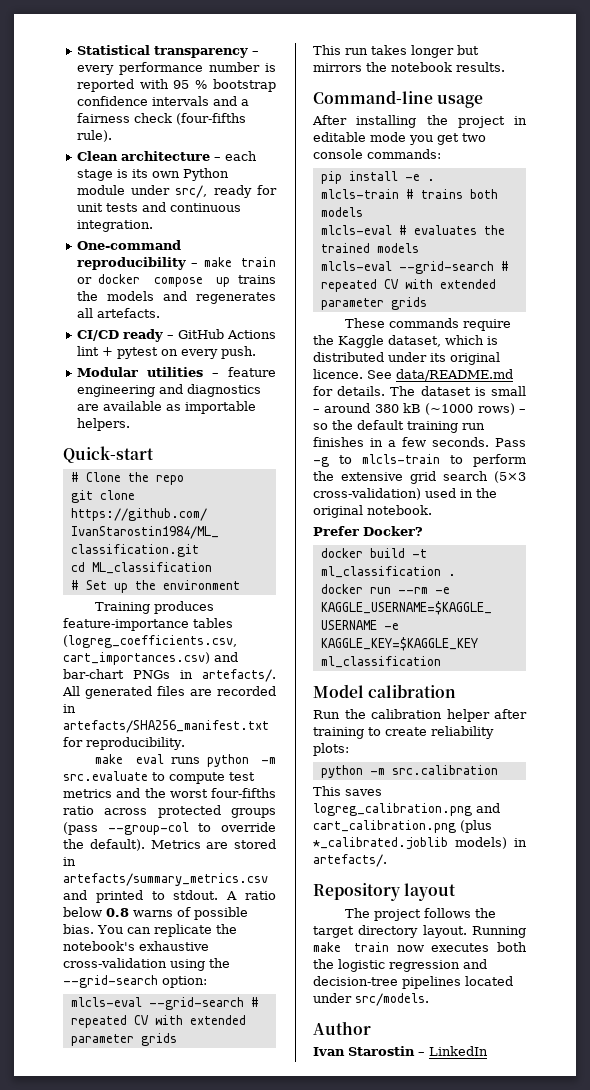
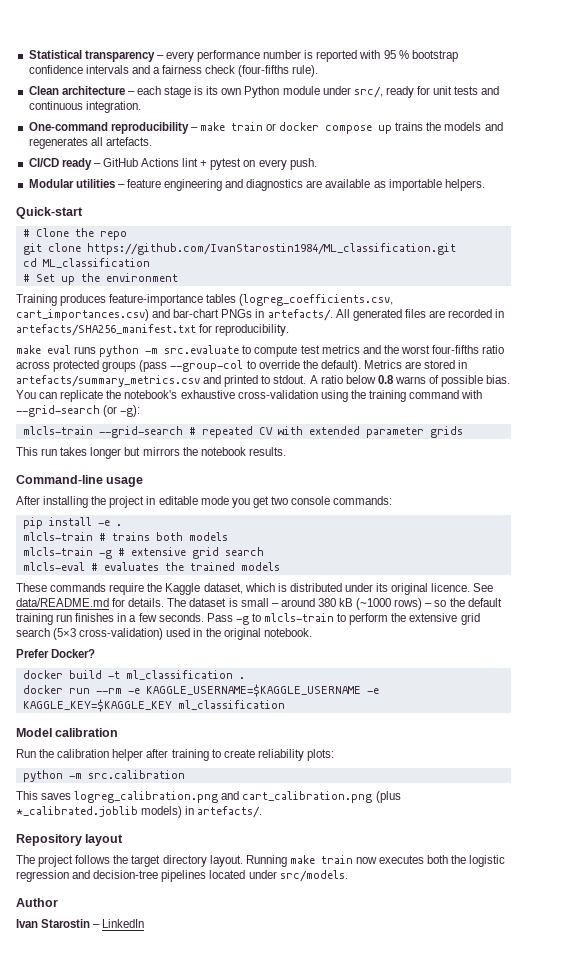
- You can replicate the notebook's exhaustive cross-validation using the --grid-search option:
- mlcls-eval --grid-search # repeated CV with extended parameter grids
+ You can replicate the notebook's exhaustive cross-validation using the training command with --grid-search (or -g):
+ mlcls-train --grid-search # repeated CV with extended parameter grids
+ mlcls-train -g # extensive grid search
  mlcls-eval # evaluates the trained models
- mlcls-eval --grid-search # repeated CV with extended parameter grids

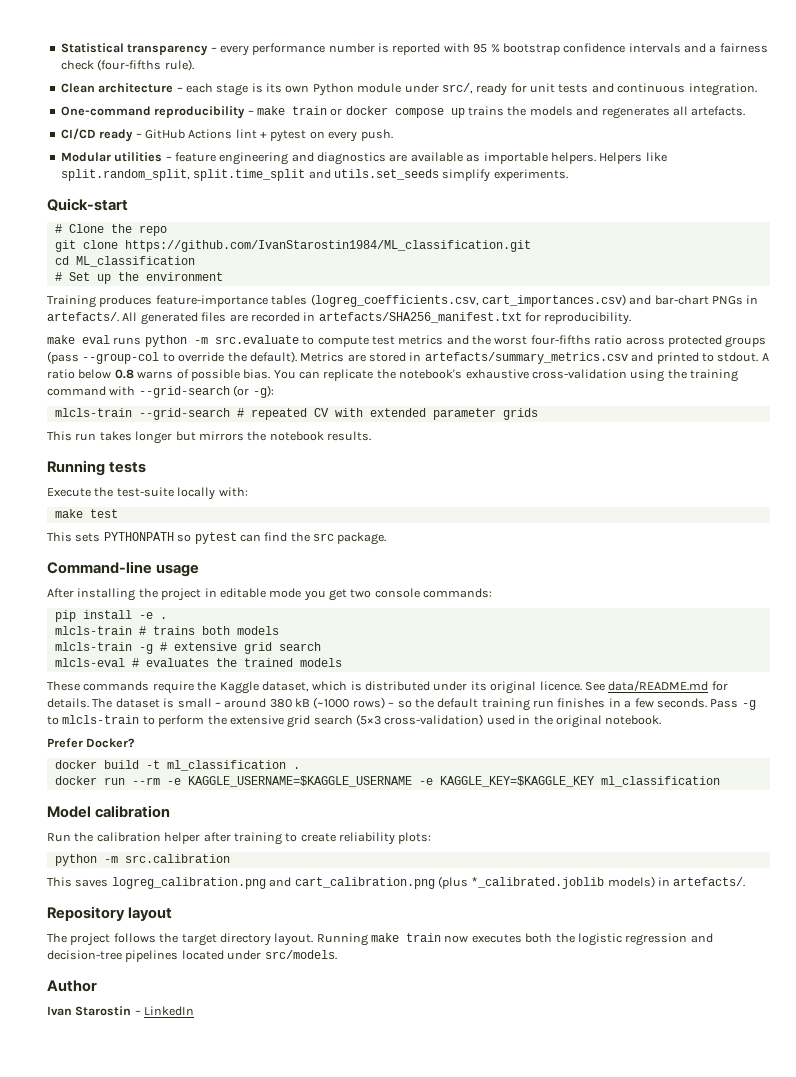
+ Helpers like split.random_split, split.time_split and utils.set_seeds simplify experiments.
+ Running tests
+ Execute the test-suite locally with:
+ make test
+ This sets PYTHONPATH so pytest can find the src package.

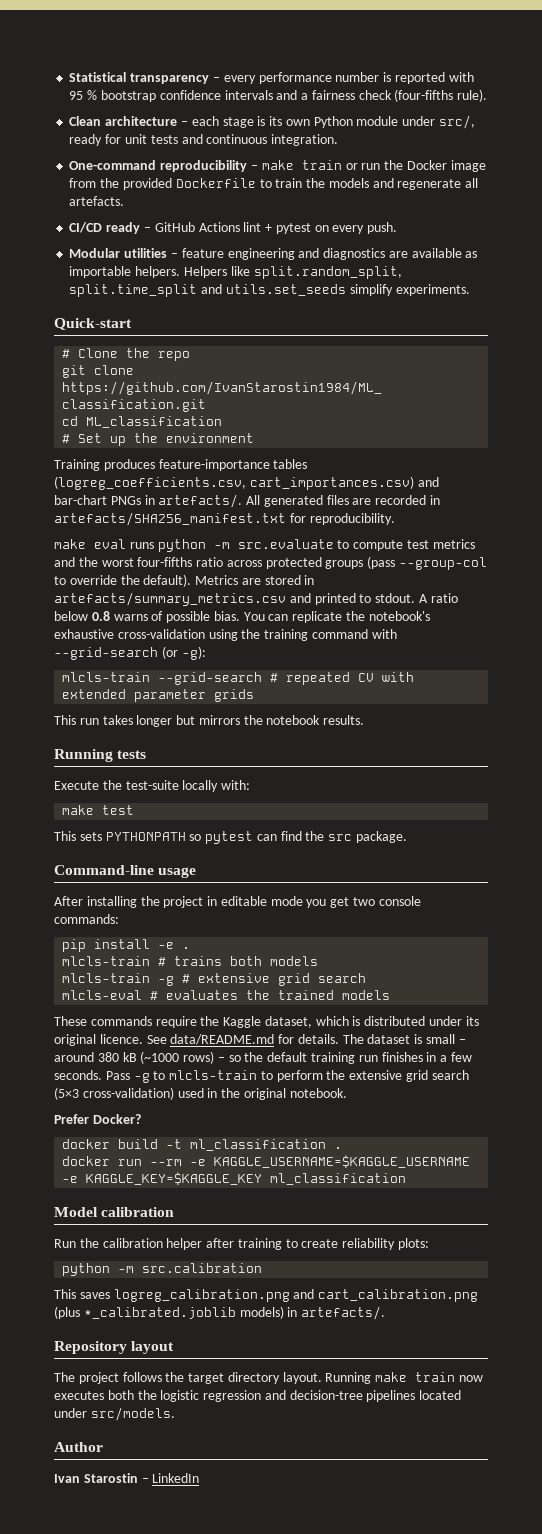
- One-command reproducibility – make train or docker compose up trains the models and regenerates all artefacts.
+ One-command reproducibility – make train or run the Docker image from the provided Dockerfile to train the models and regenerate all artefacts.

